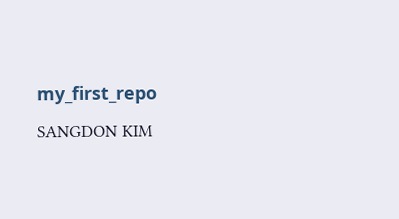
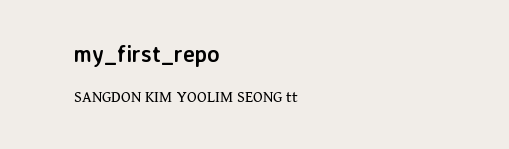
- SANGDON KIM
+ SANGDON KIM YOOLIM SEONG tt

